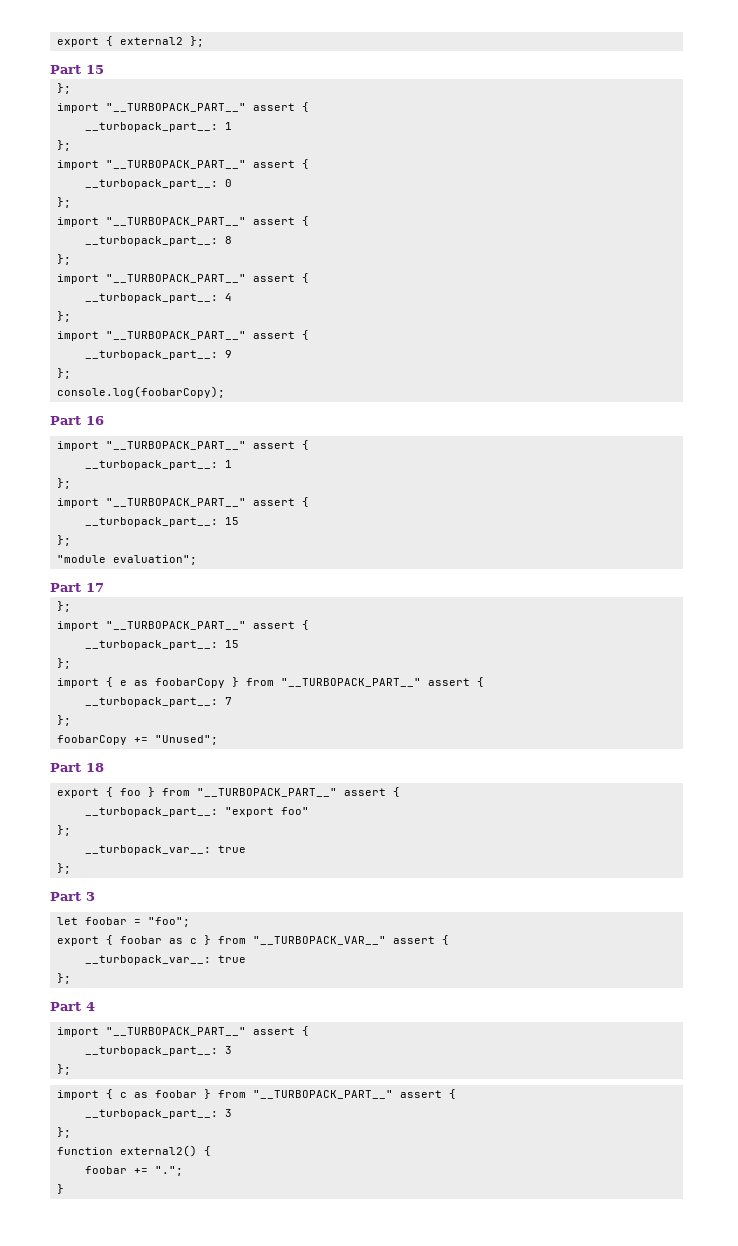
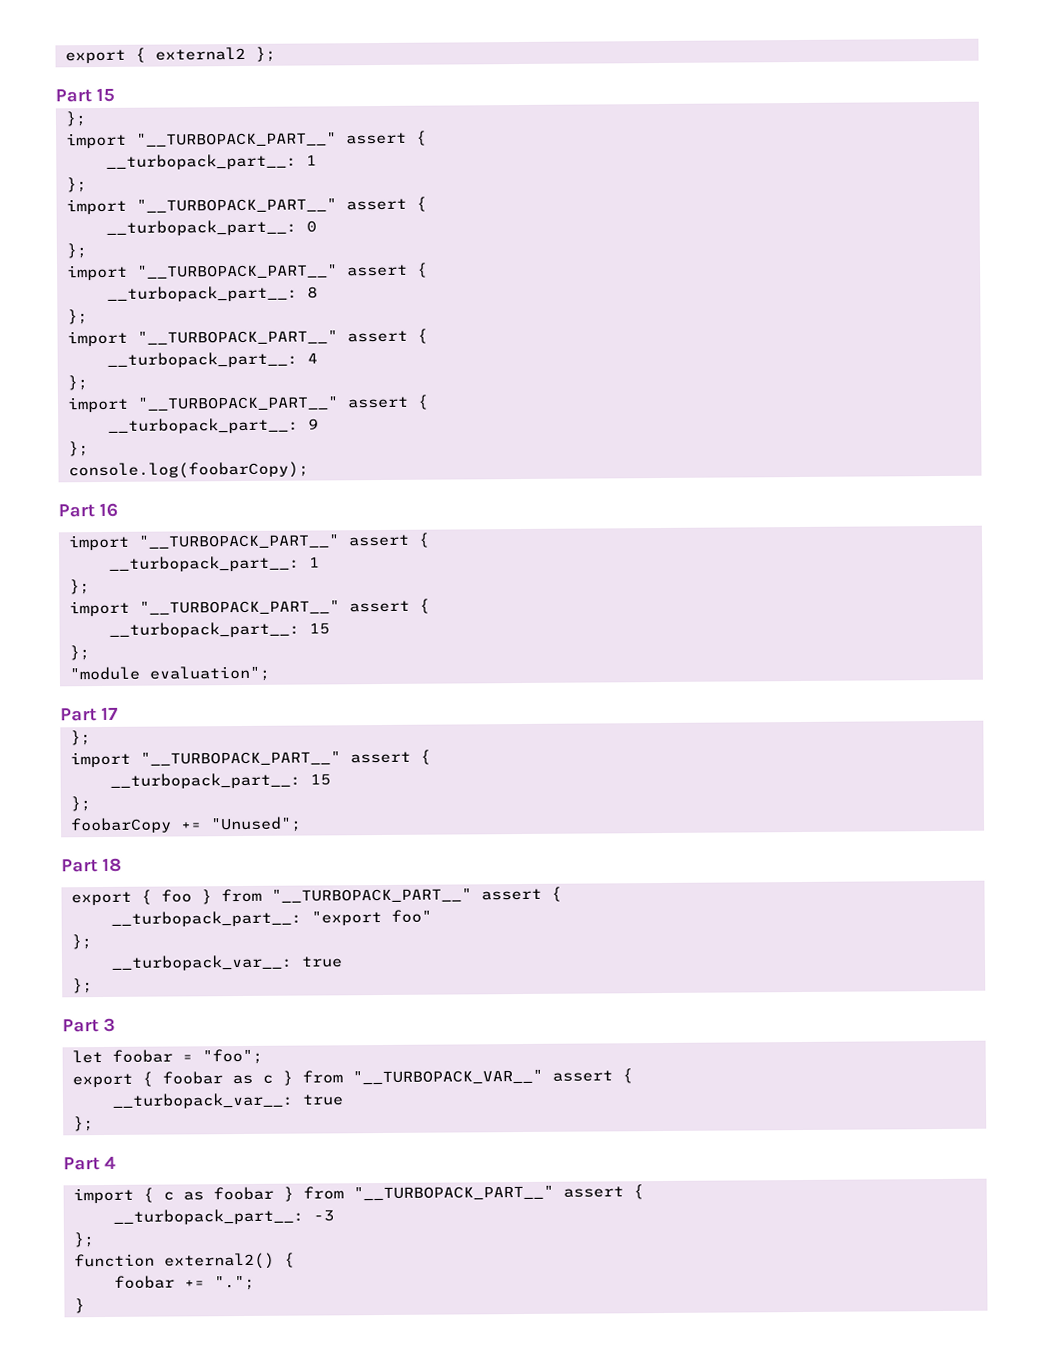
- import { e as foobarCopy } from "__TURBOPACK_PART__" assert {
- __turbopack_part__: 7
- };
  Part 4
- import "__TURBOPACK_PART__" assert {
- __turbopack_part__: 3
- };
  import { c as foobar } from "__TURBOPACK_PART__" assert {
- __turbopack_part__: 3
+ __turbopack_part__: -3

